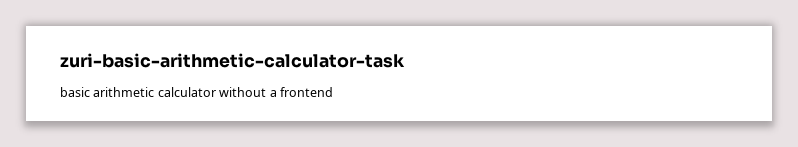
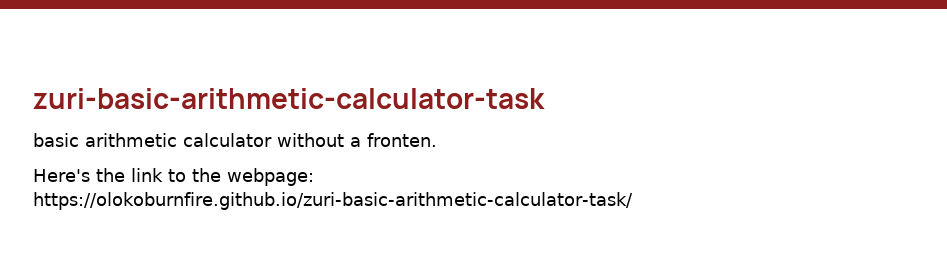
- basic arithmetic calculator without a frontend
+ basic arithmetic calculator without a fronten.
+ Here's the link to the webpage: https://olokoburnfire.github.io/zuri-basic-arithmetic-calculator-task/

